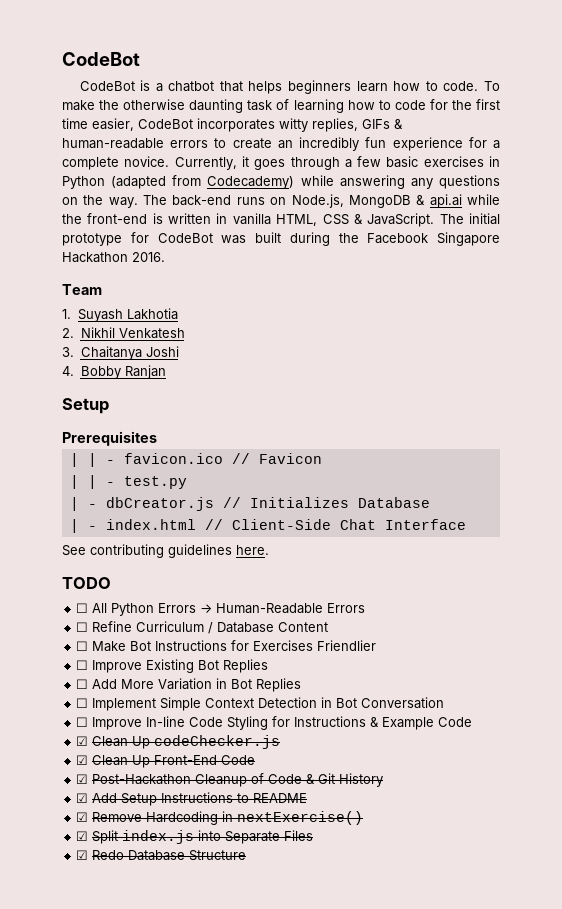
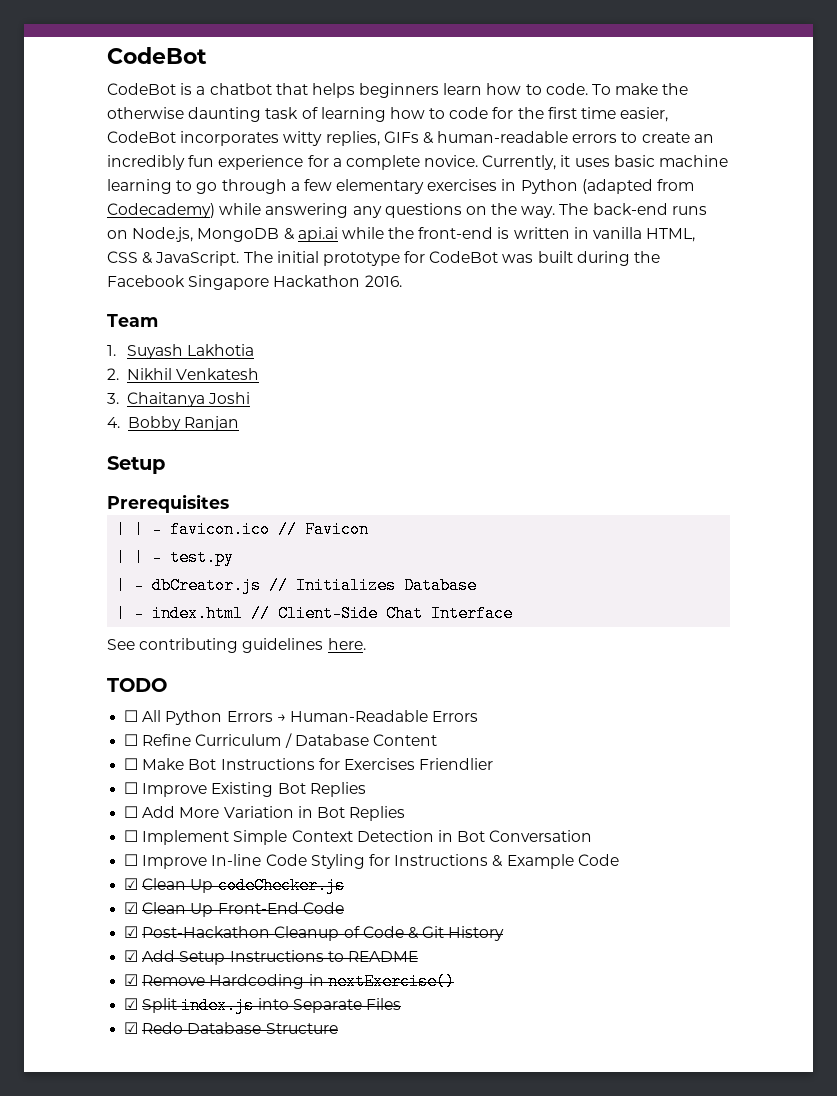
- Currently, it goes through a few basic exercises in Python (adapted from Codecademy) while answering any questions on the way.
+ Currently, it uses basic machine learning to go through a few elementary exercises in Python (adapted from Codecademy) while answering any questions on the way.

